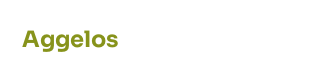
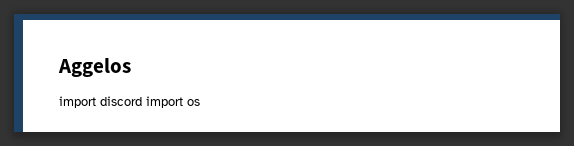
+ import discord import os

